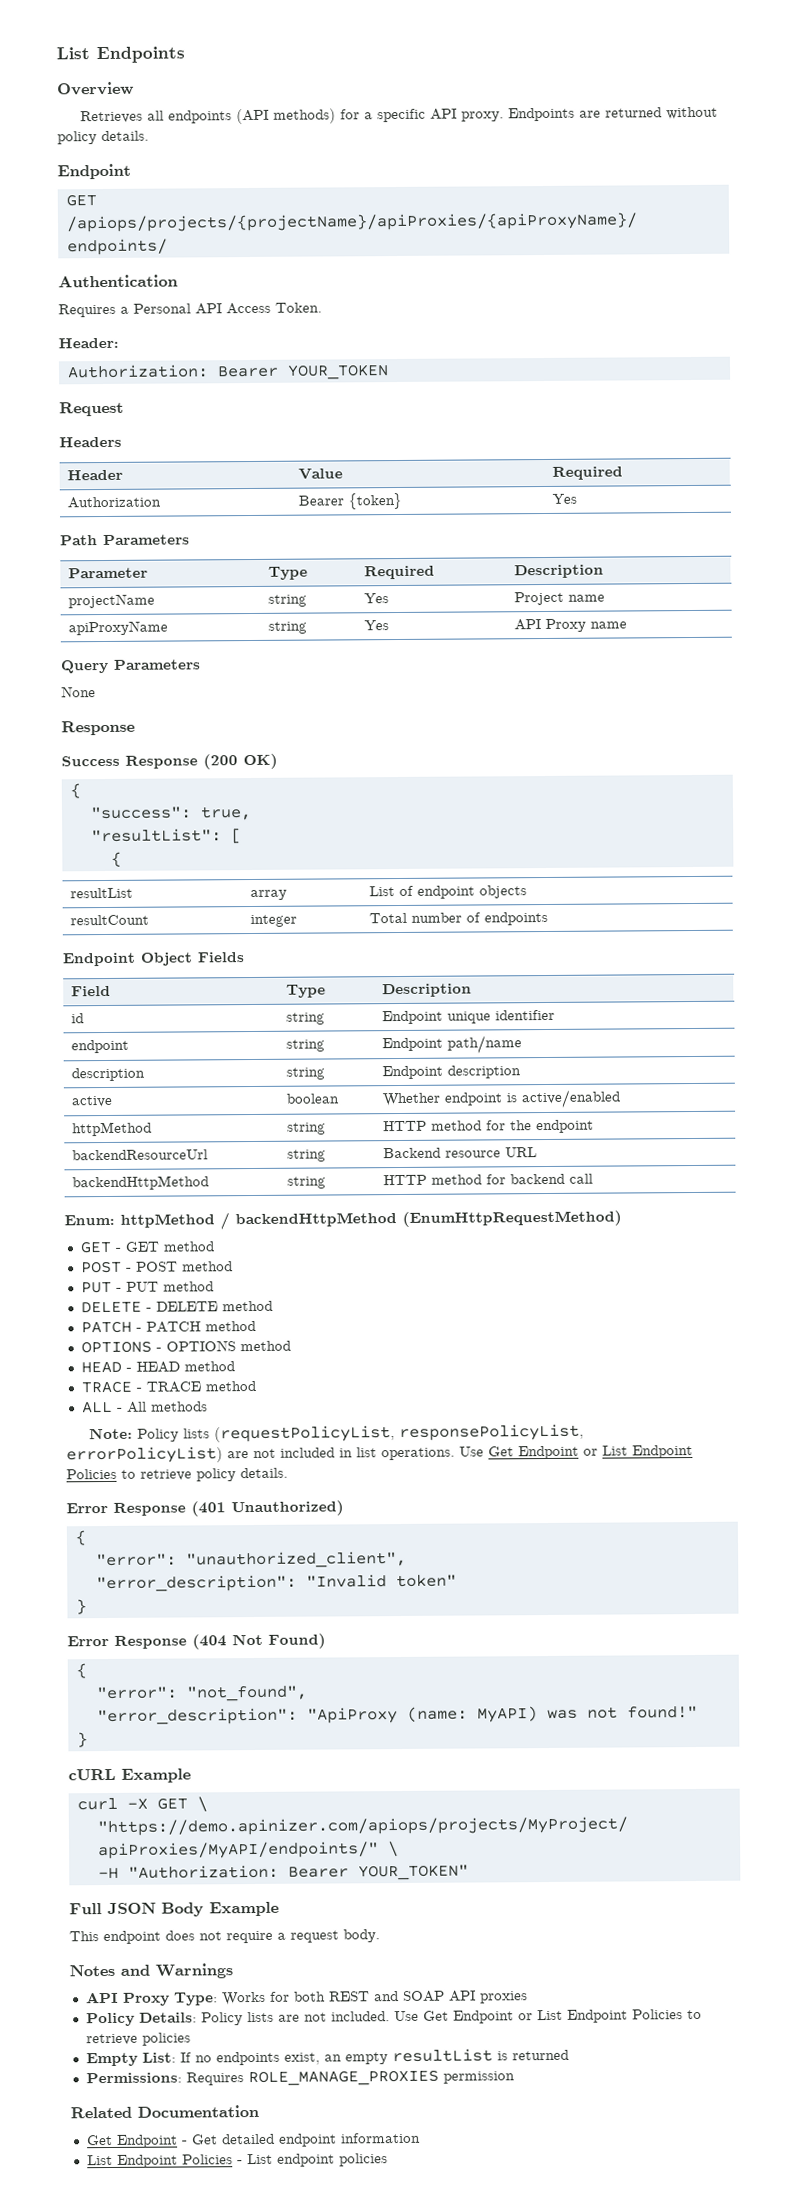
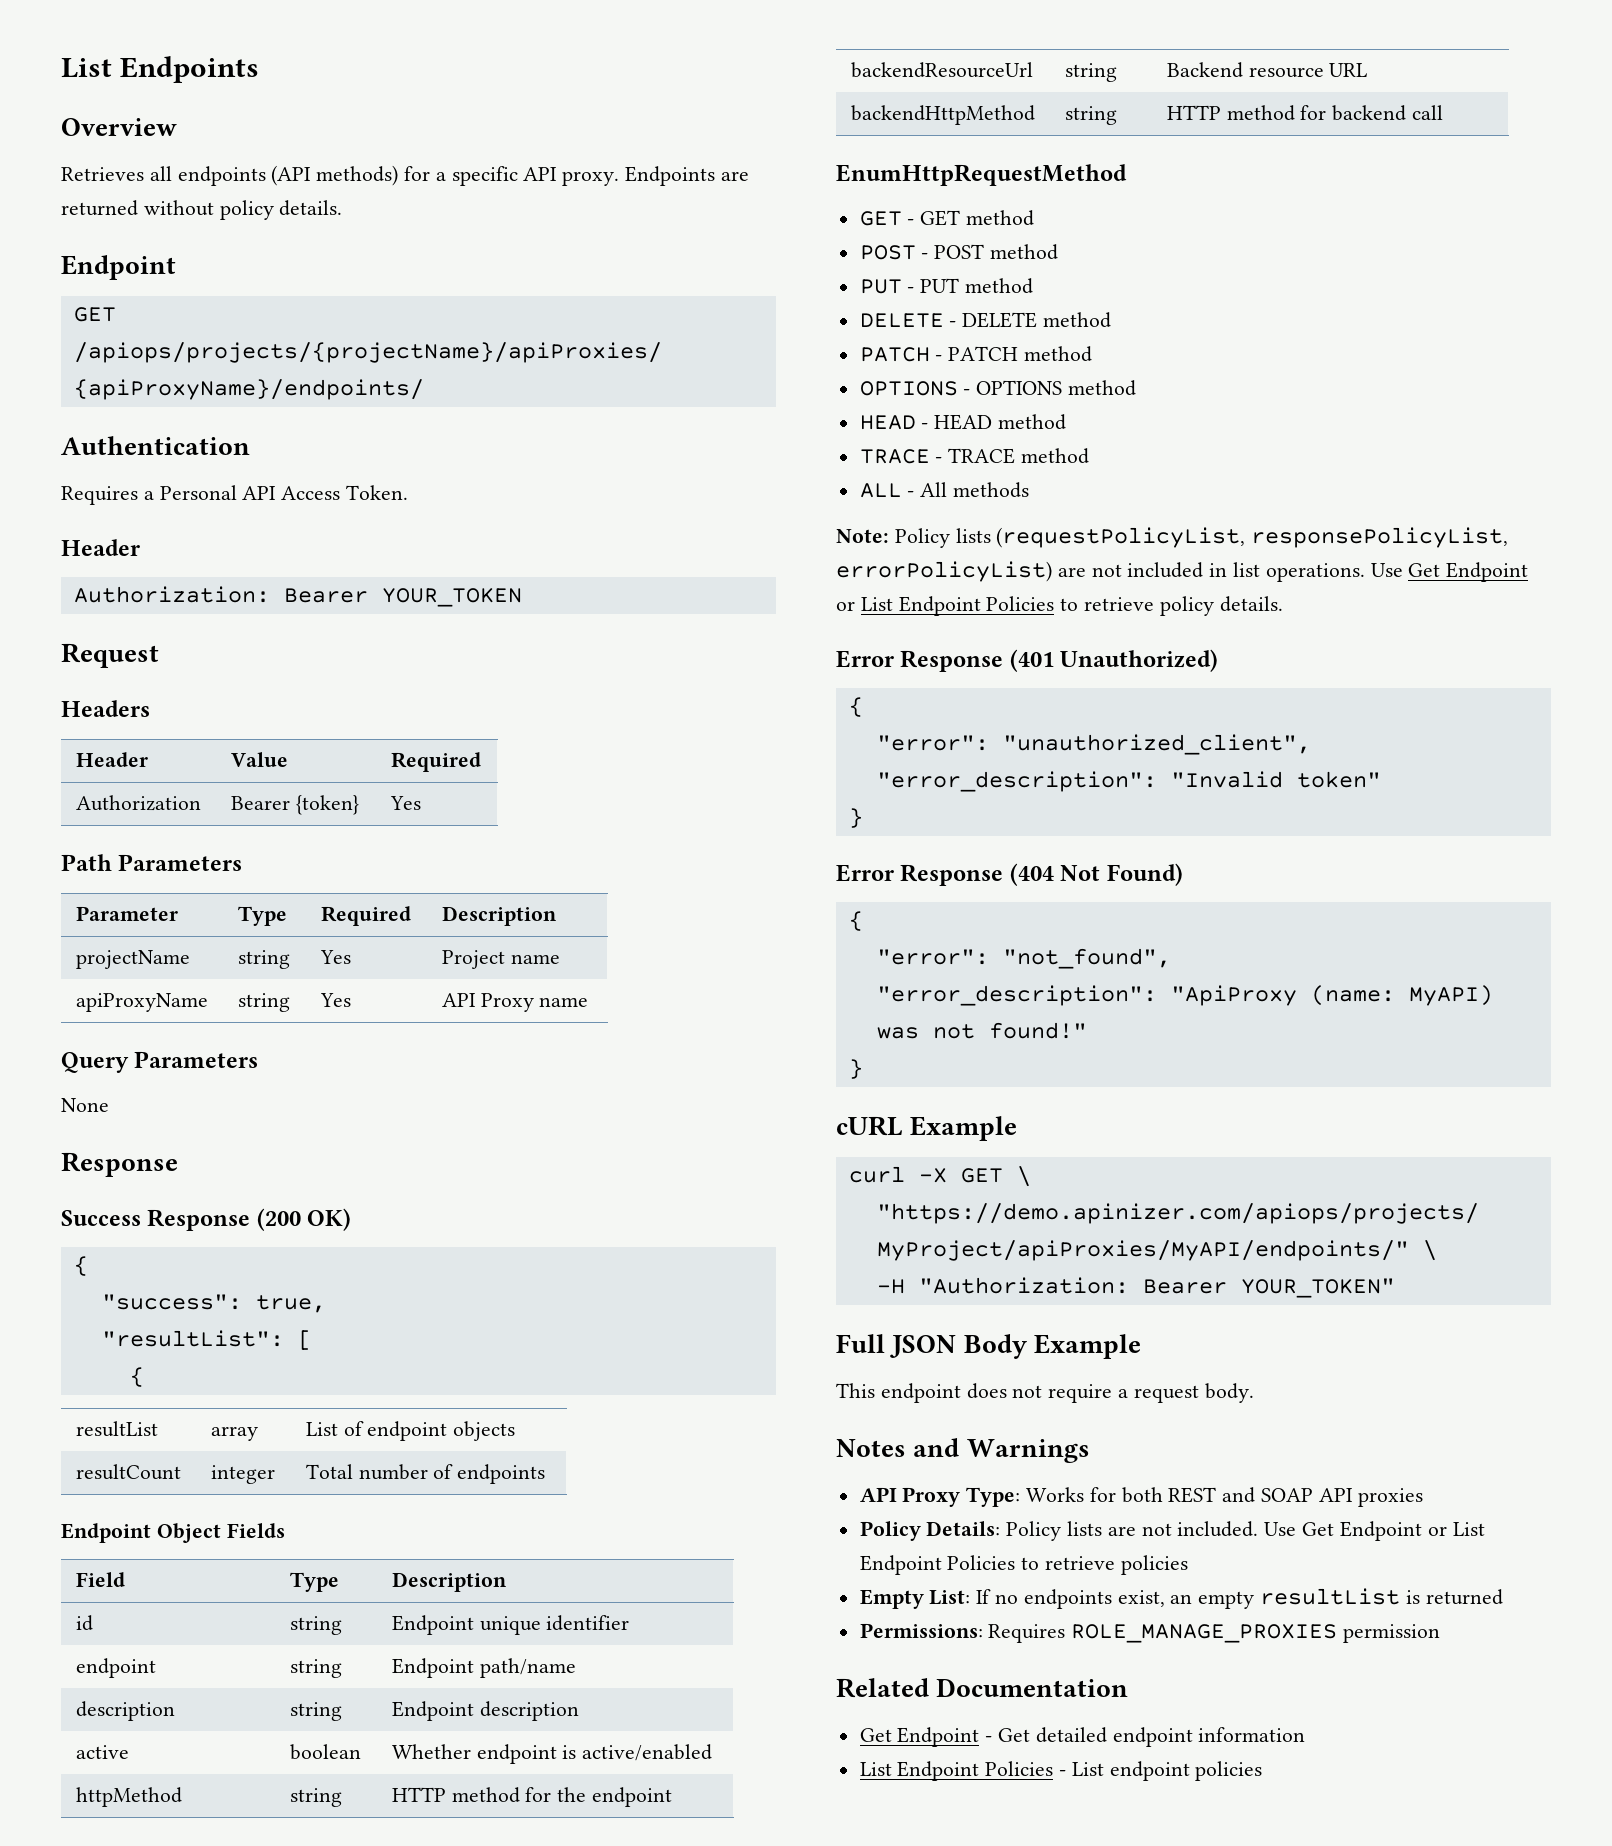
  Requires a Personal API Access Token.
- Header:
+ Header
- Enum: httpMethod / backendHttpMethod (EnumHttpRequestMethod)
+ EnumHttpRequestMethod

